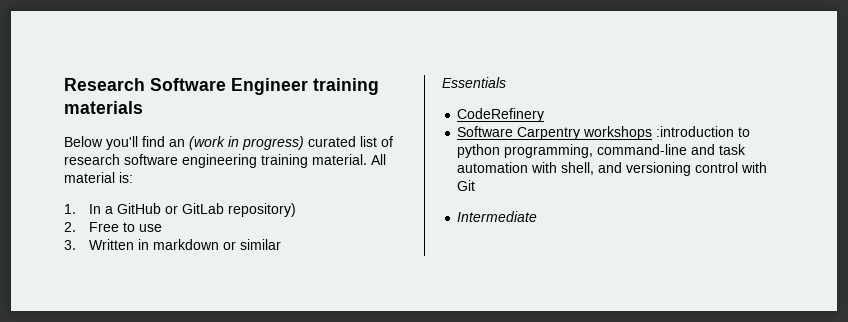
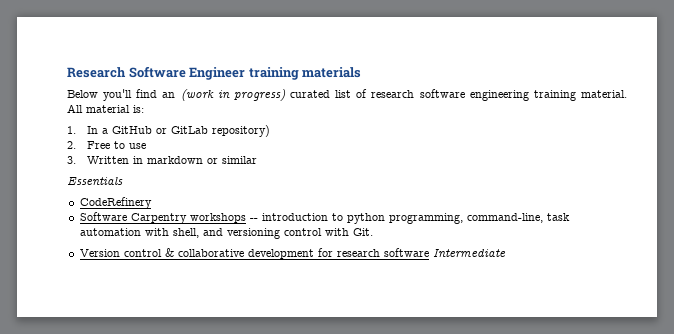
- Software Carpentry workshops :introduction to python programming, command-line and task automation with shell, and versioning control with Git
- Intermediate
+ Software Carpentry workshops -- introduction to python programming, command-line, task automation with shell, and versioning control with Git.
+ Version control & collaborative development for research software Intermediate

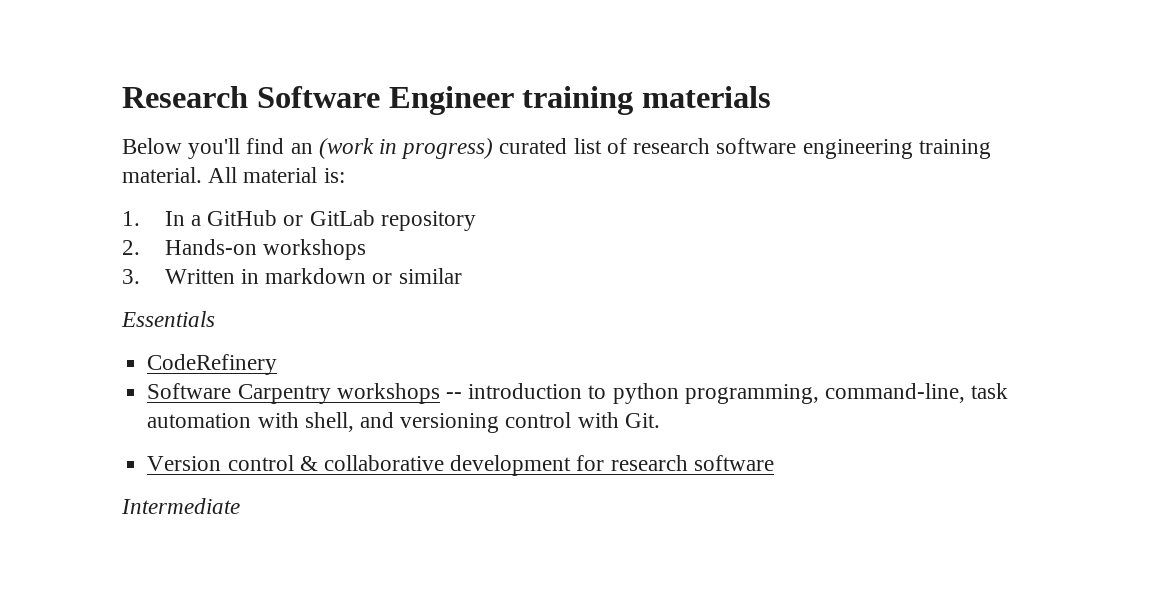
- 1. In a GitHub or GitLab repository)
+ 1. In a GitHub or GitLab repository
- 2. Free to use
+ 2. Hands-on workshops
- Version control & collaborative development for research software Intermediate
+ Version control & collaborative development for research software
+ Intermediate

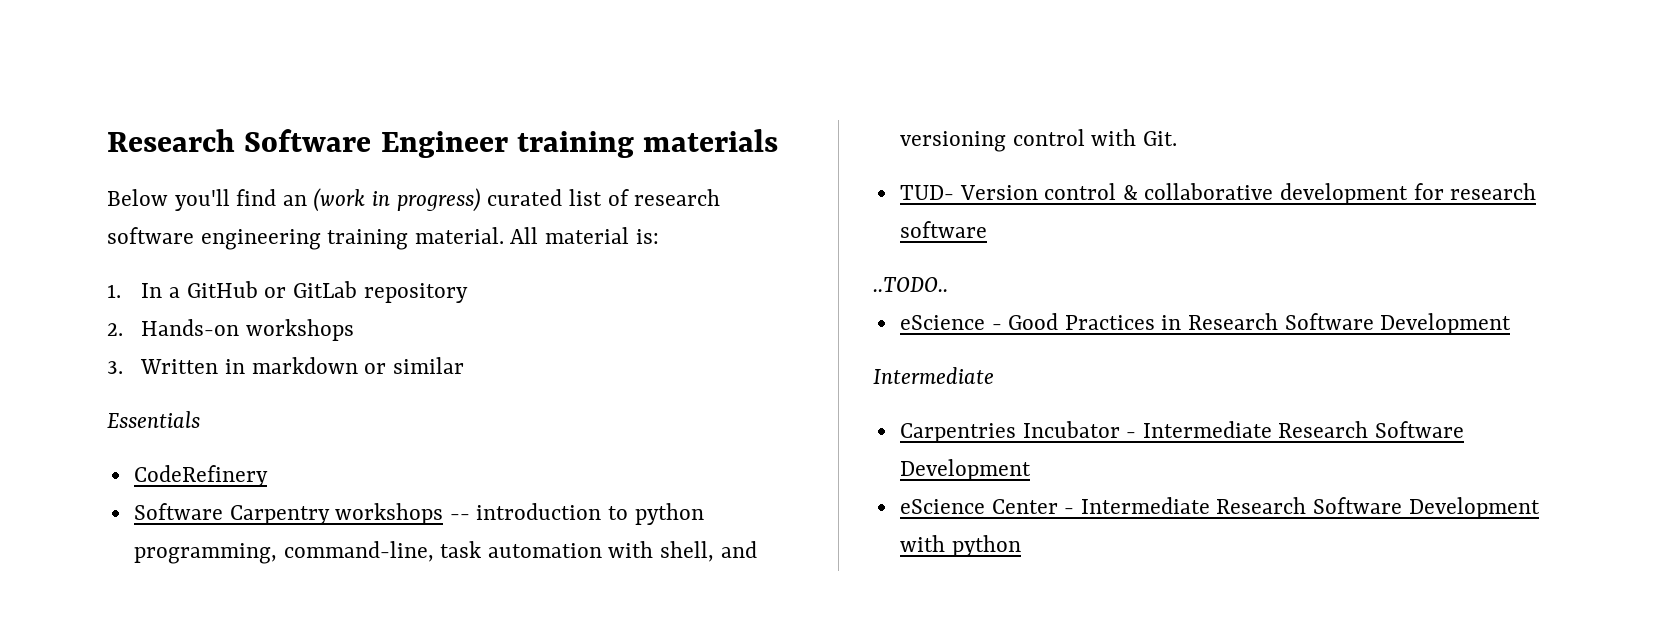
- Version control & collaborative development for research software
+ TUD- Version control & collaborative development for research software
+ ..TODO..
+ eScience - Good Practices in Research Software Development
  Intermediate
+ Carpentries Incubator - Intermediate Research Software Development
+ eScience Center - Intermediate Research Software Development with python

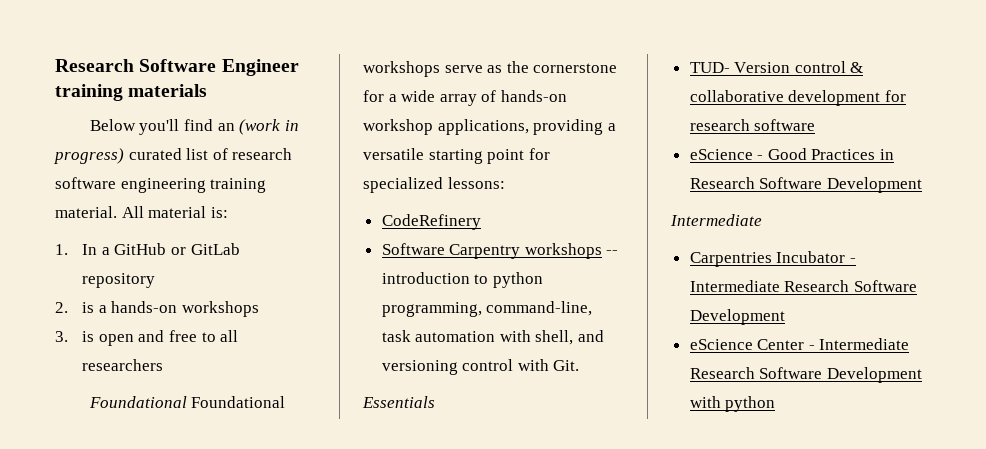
- 2. Hands-on workshops
+ 2. is a hands-on workshops
- 3. Written in markdown or similar
- Essentials
+ 3. is open and free to all researchers
+ Foundational Foundational workshops serve as the cornerstone for a wide array of hands-on workshop applications, providing a versatile starting point for specialized lessons:
+ Essentials
- ..TODO..

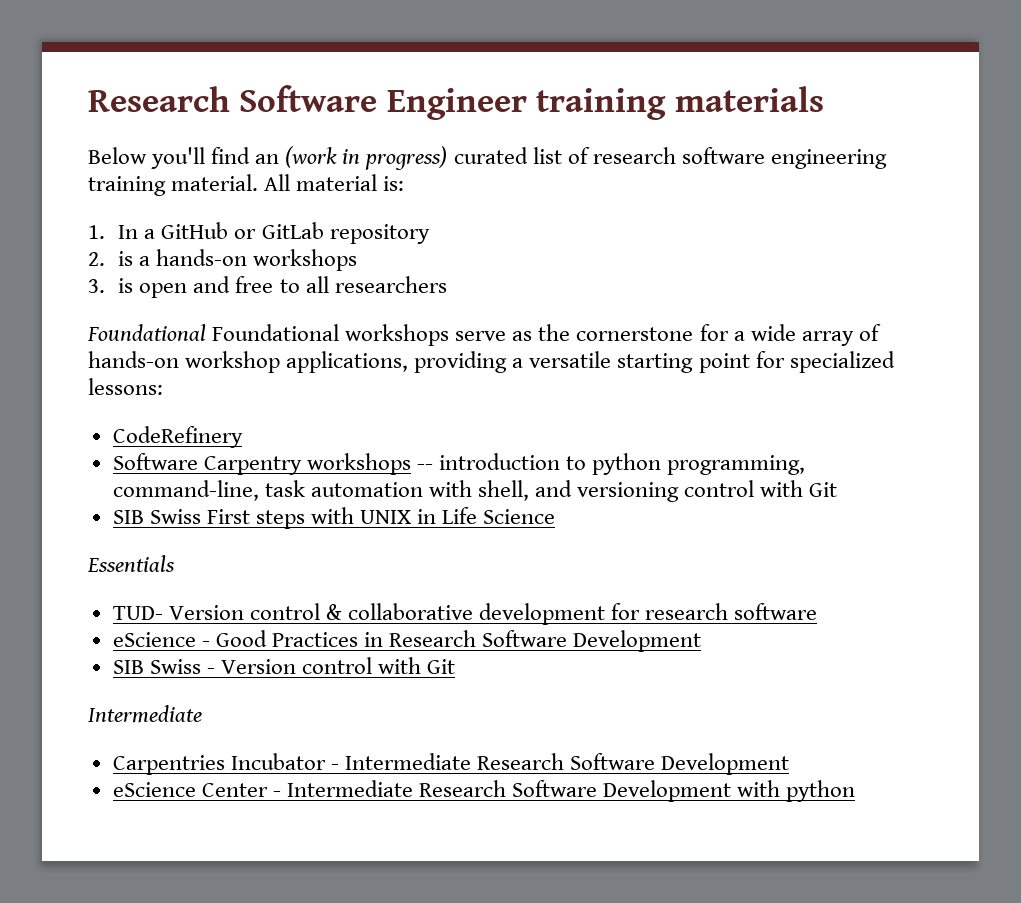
- Software Carpentry workshops -- introduction to python programming, command-line, task automation with shell, and versioning control with Git.
+ Software Carpentry workshops -- introduction to python programming, command-line, task automation with shell, and versioning control with Git
+ SIB Swiss First steps with UNIX in Life Science
+ SIB Swiss - Version control with Git

